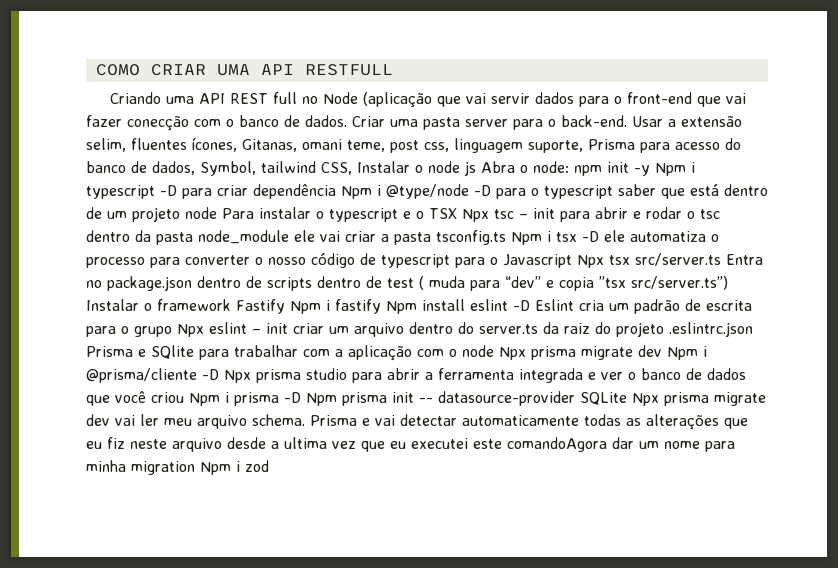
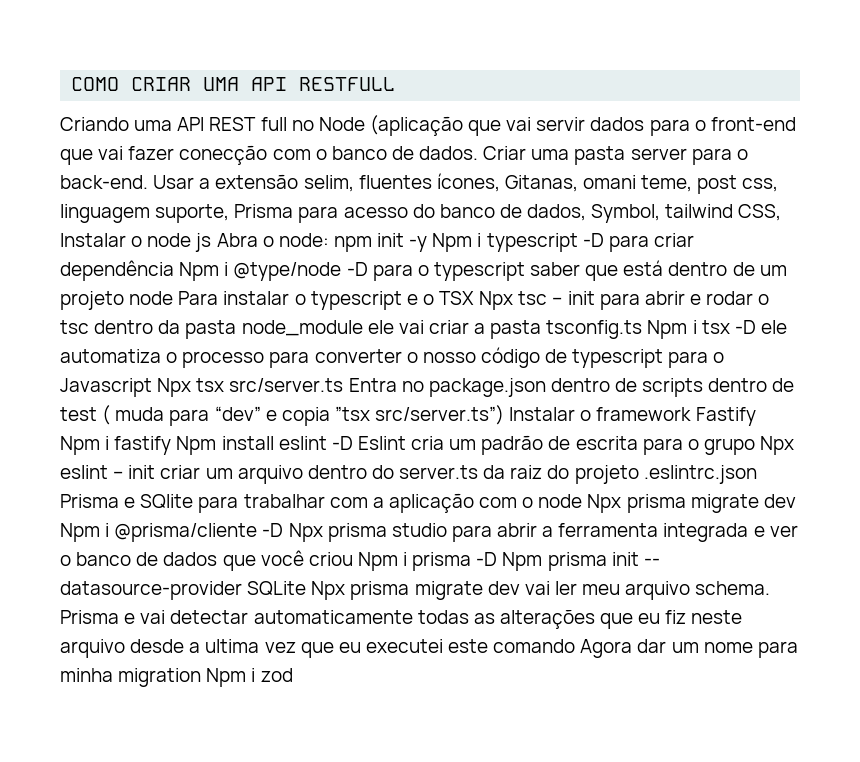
- Prisma e vai detectar automaticamente todas as alterações que eu fiz neste arquivo desde a ultima vez que eu executei este comandoAgora dar um nome para minha migration Npm i zod
+ Prisma e vai detectar automaticamente todas as alterações que eu fiz neste arquivo desde a ultima vez que eu executei este comando Agora dar um nome para minha migration Npm i zod

